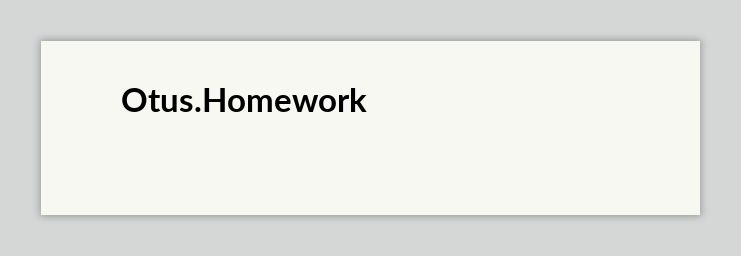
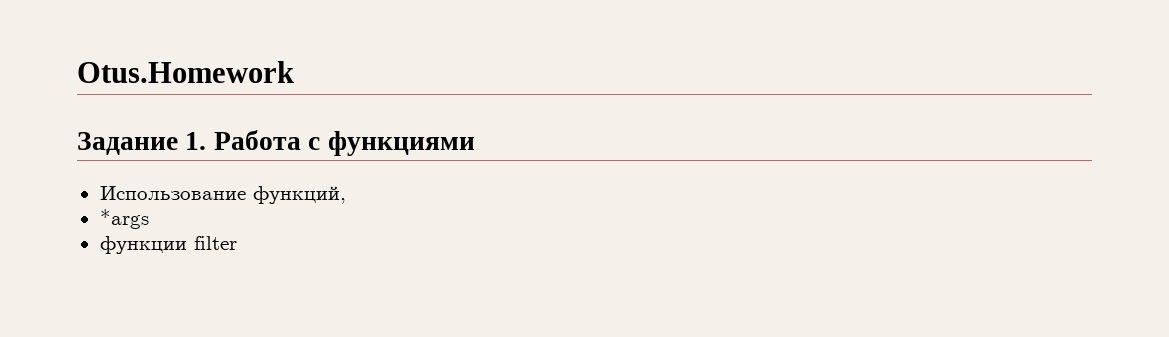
+ Задание 1. Работа с функциями
+ Использование функций,
+ *args
+ функции filter

